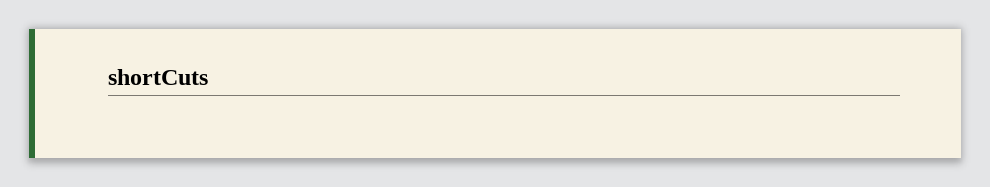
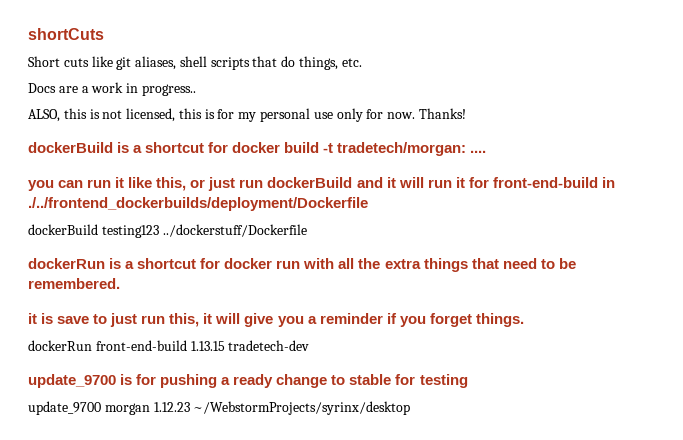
+ Short cuts like git aliases, shell scripts that do things, etc.
+ Docs are a work in progress..
+ ALSO, this is not licensed, this is for my personal use only for now. Thanks!
+ dockerBuild is a shortcut for docker build -t tradetech/morgan: ....
+ you can run it like this, or just run dockerBuild and it will run it for front-end-build in ./../frontend_dockerbuilds/deployment/Dockerfile
+ dockerBuild testing123 ../dockerstuff/Dockerfile
+ dockerRun is a shortcut for docker run with all the extra things that need to be remembered.
+ it is save to just run this, it will give you a reminder if you forget things.
+ dockerRun front-end-build 1.13.15 tradetech-dev
+ update_9700 is for pushing a ready change to stable for testing
+ update_9700 morgan 1.12.23 ~/WebstormProjects/syrinx/desktop

